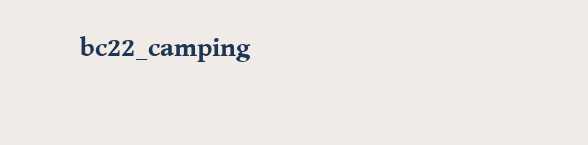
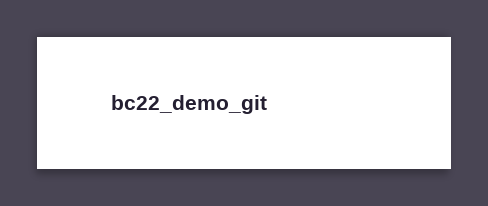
- bc22_camping
+ bc22_demo_git

